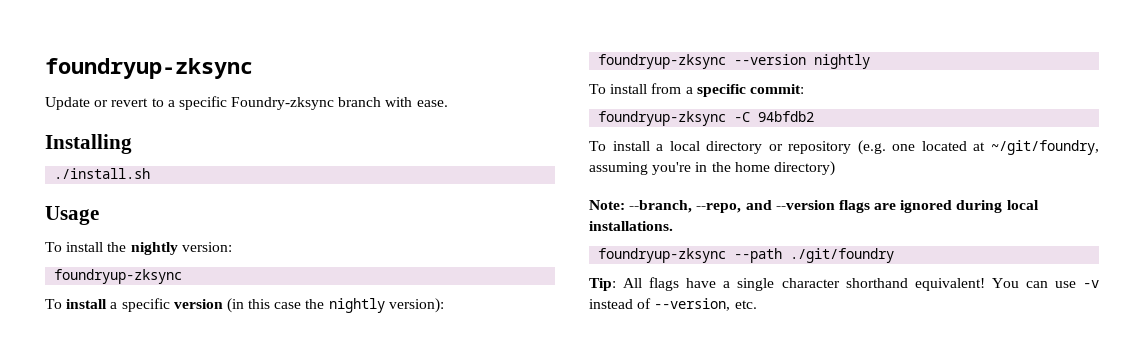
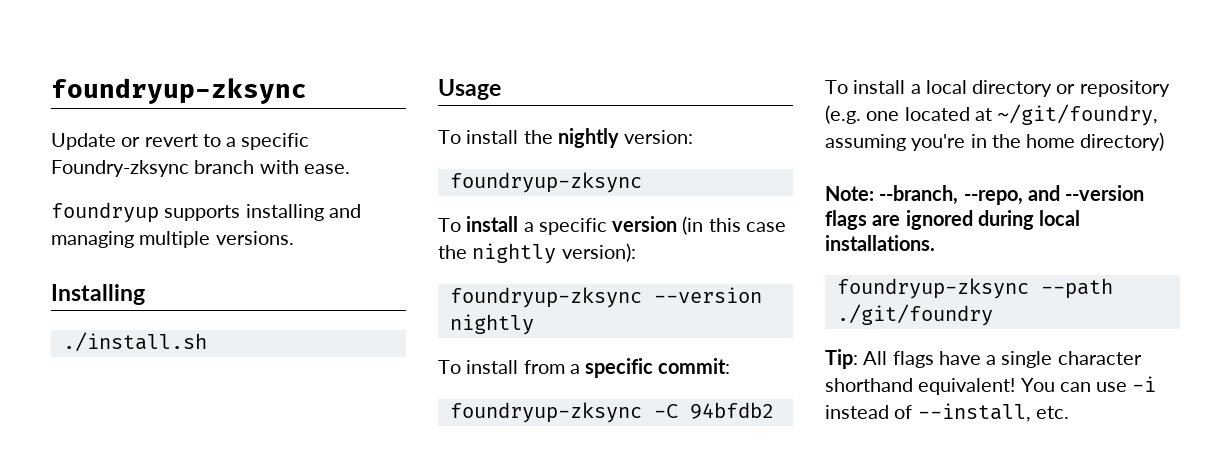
+ foundryup supports installing and managing multiple versions.
- You can use -v instead of --version, etc.
+ You can use -i instead of --install, etc.

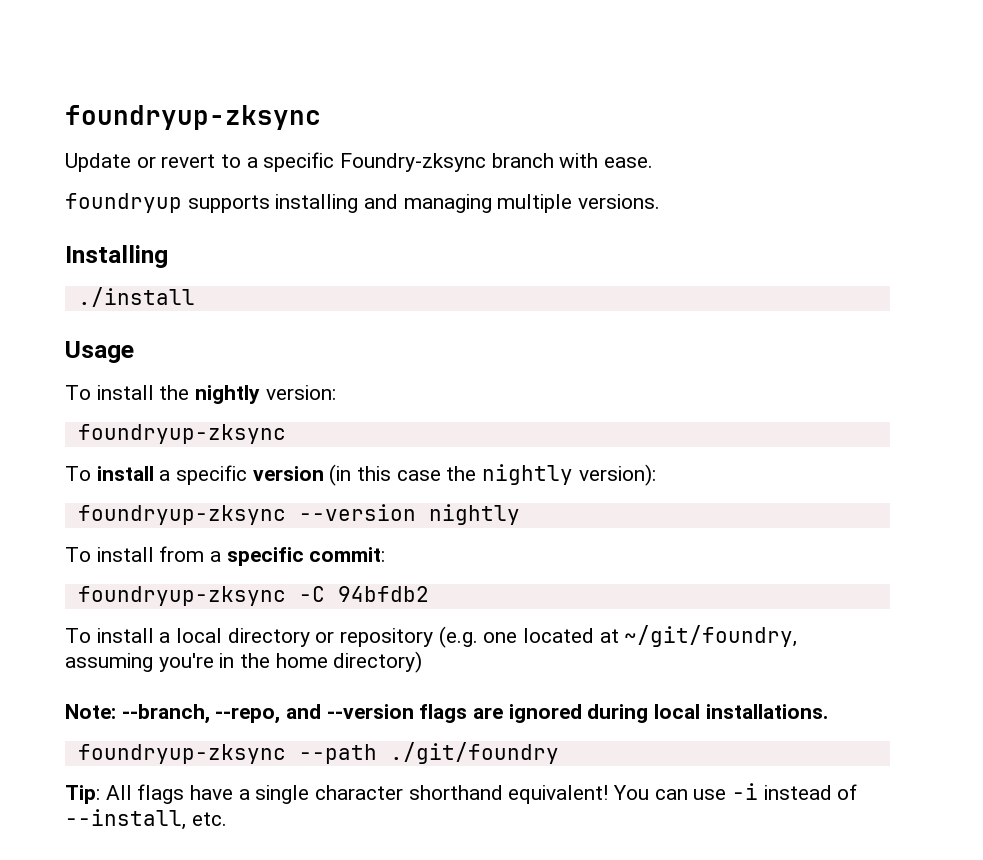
- ./install.sh
+ ./install

